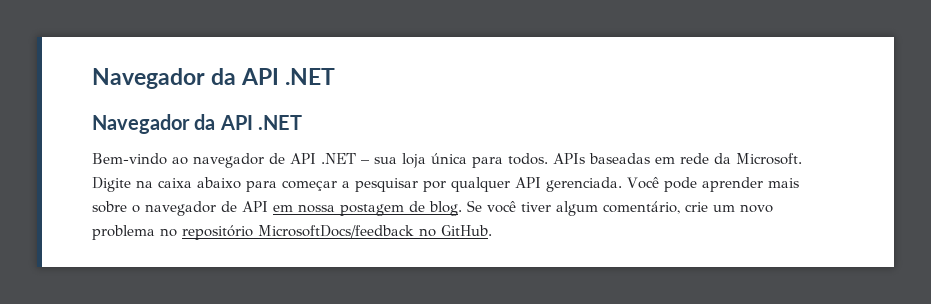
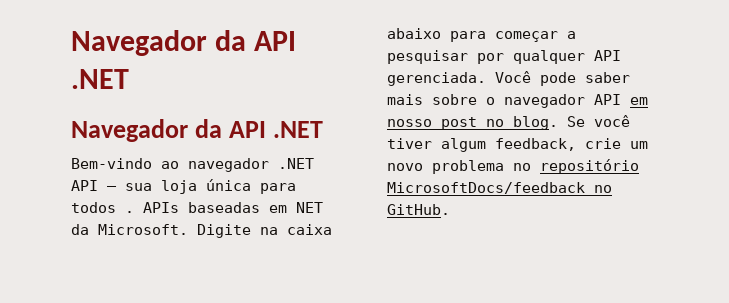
- Bem-vindo ao navegador de API .NET – sua loja única para todos.
+ Bem-vindo ao navegador .NET API – sua loja única para todos .
- APIs baseadas em rede da Microsoft.
+ APIs baseadas em NET da Microsoft.
- Você pode aprender mais sobre o navegador de API em nossa postagem de blog.
+ Você pode saber mais sobre o navegador API em nosso post no blog.
- Se você tiver algum comentário, crie um novo problema no repositório MicrosoftDocs/feedback no GitHub.
+ Se você tiver algum feedback, crie um novo problema no repositório MicrosoftDocs/feedback no GitHub.

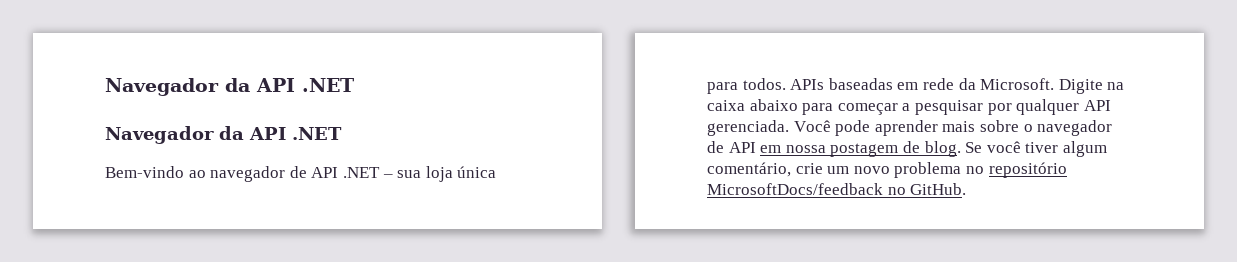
- Bem-vindo ao navegador .NET API – sua loja única para todos .
+ Bem-vindo ao navegador de API .NET – sua loja única para todos.
- APIs baseadas em NET da Microsoft.
+ APIs baseadas em rede da Microsoft.
- Você pode saber mais sobre o navegador API em nosso post no blog.
+ Você pode aprender mais sobre o navegador de API em nossa postagem de blog.
- Se você tiver algum feedback, crie um novo problema no repositório MicrosoftDocs/feedback no GitHub.
+ Se você tiver algum comentário, crie um novo problema no repositório MicrosoftDocs/feedback no GitHub.

